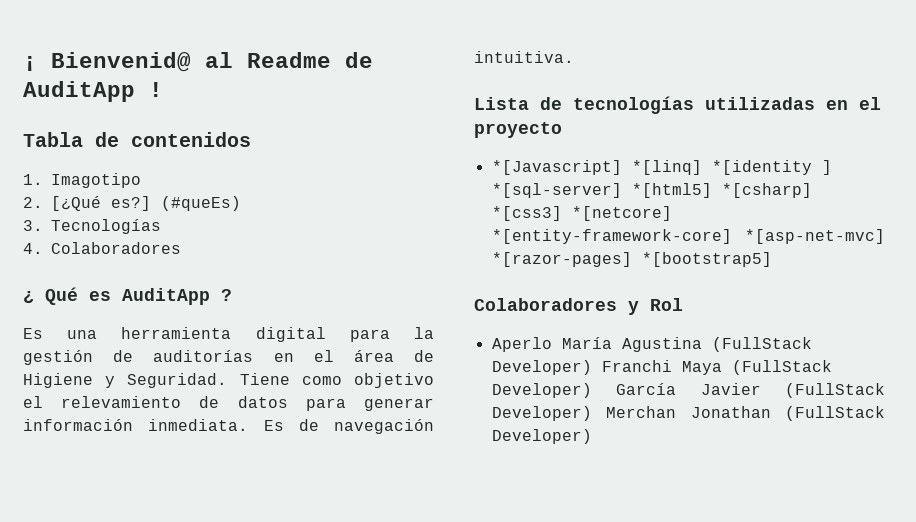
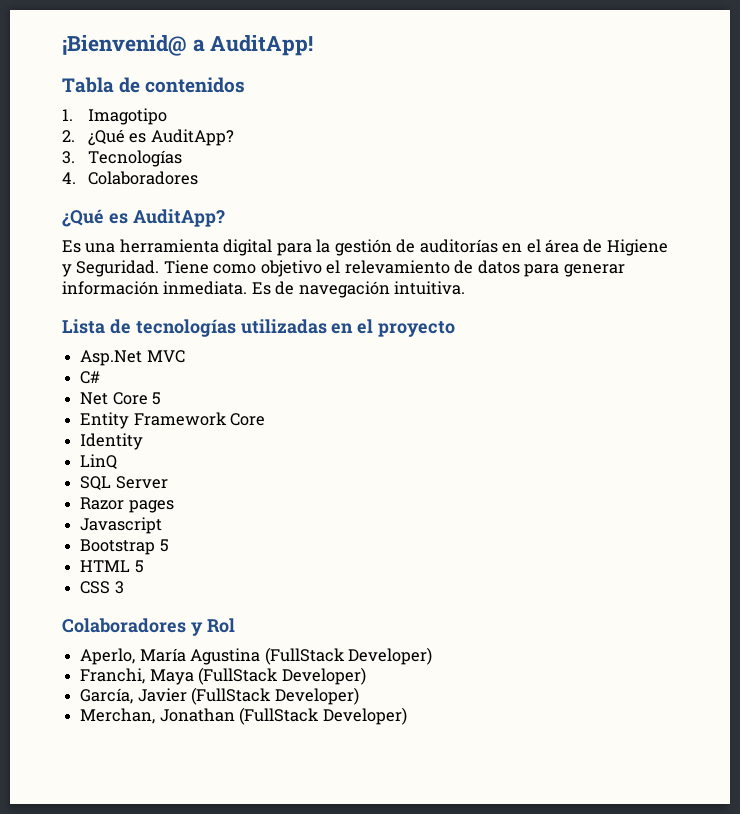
- ¡ Bienvenid@ al Readme de AuditApp !
+ ¡Bienvenid@ a AuditApp!
- 2. [¿Qué es?] (#queEs)
+ 2. ¿Qué es AuditApp?
  4. Colaboradores
- ¿ Qué es AuditApp ?
+ ¿Qué es AuditApp?
- *[Javascript] *[linq] *[identity ] *[sql-server] *[html5] *[csharp] *[css3] *[netcore] *[entity-framework-core] *[asp-net-mvc] *[razor-pages] *[bootstrap5]
+ Asp.Net MVC
+ C#
+ Net Core 5
+ Entity Framework Core
+ Identity
+ LinQ
+ SQL Server
+ Razor pages
+ Javascript
+ Bootstrap 5
+ HTML 5
+ CSS 3
- Aperlo María Agustina (FullStack Developer) Franchi Maya (FullStack Developer) García Javier (FullStack Developer) Merchan Jonathan (FullStack Developer)
+ Aperlo, María Agustina (FullStack Developer)
+ Franchi, Maya (FullStack Developer)
+ García, Javier (FullStack Developer)
+ Merchan, Jonathan (FullStack Developer)

